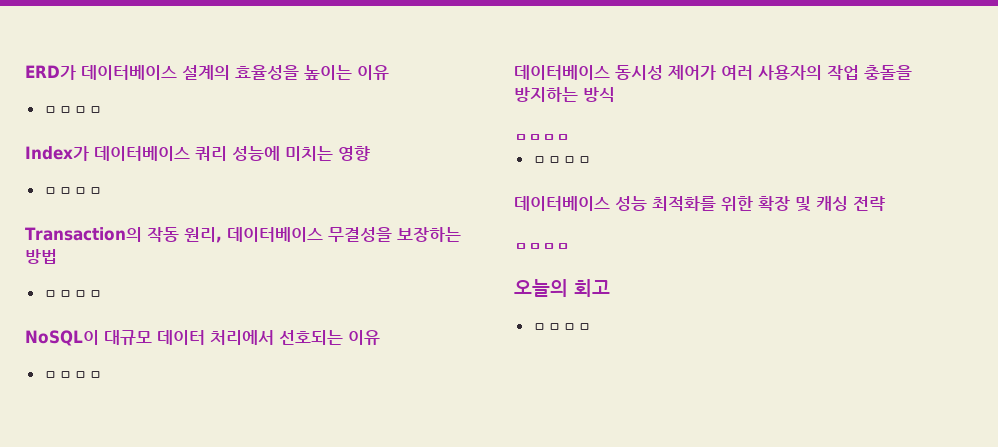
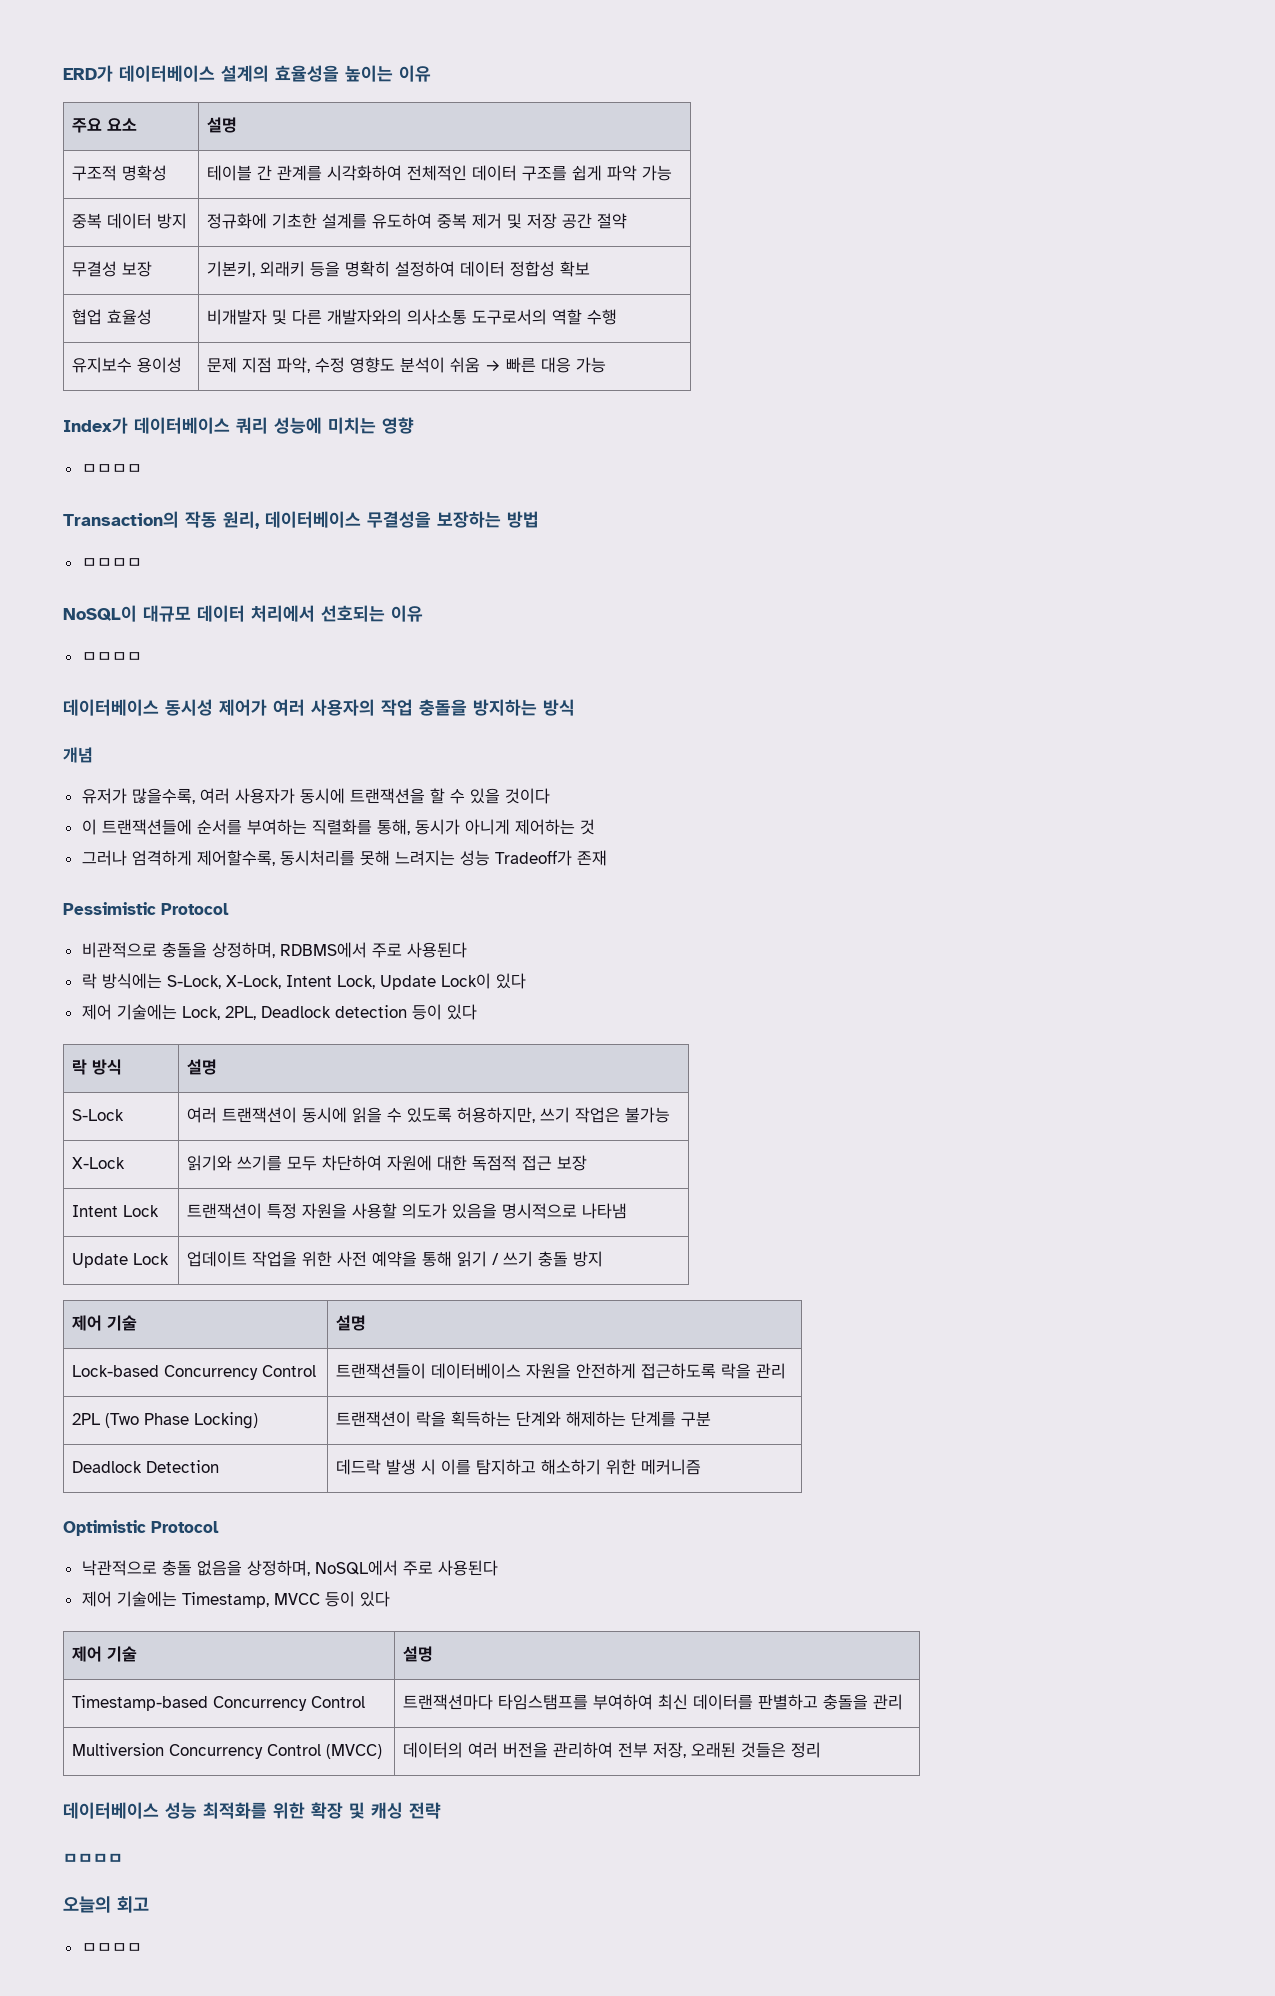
  ERD가 데이터베이스 설계의 효율성을 높이는 이유
- ㅁㅁㅁㅁ
+ 주요 요소 | 설명
+ 구조적 명확성 | 테이블 간 관계를 시각화하여 전체적인 데이터 구조를 쉽게 파악 가능
+ 중복 데이터 방지 | 정규화에 기초한 설계를 유도하여 중복 제거 및 저장 공간 절약
+ 무결성 보장 | 기본키, 외래키 등을 명확히 설정하여 데이터 정합성 확보
+ 협업 효율성 | 비개발자 및 다른 개발자와의 의사소통 도구로서의 역할 수행
+ 유지보수 용이성 | 문제 지점 파악, 수정 영향도 분석이 쉬움 → 빠른 대응 가능
  데이터베이스 동시성 제어가 여러 사용자의 작업 충돌을 방지하는 방식
- ㅁㅁㅁㅁ
- ㅁㅁㅁㅁ
+ 개념
+ 유저가 많을수록, 여러 사용자가 동시에 트랜잭션을 할 수 있을 것이다
+ 이 트랜잭션들에 순서를 부여하는 직렬화를 통해, 동시가 아니게 제어하는 것
+ 그러나 엄격하게 제어할수록, 동시처리를 못해 느려지는 성능 Tradeoff가 존재
+ Pessimistic Protocol
+ 비관적으로 충돌을 상정하며, RDBMS에서 주로 사용된다
+ 락 방식에는 S-Lock, X-Lock, Intent Lock, Update Lock이 있다
+ 제어 기술에는 Lock, 2PL, Deadlock detection 등이 있다
+ 락 방식 | 설명
+ S-Lock | 여러 트랜잭션이 동시에 읽을 수 있도록 허용하지만, 쓰기 작업은 불가능
+ X-Lock | 읽기와 쓰기를 모두 차단하여 자원에 대한 독점적 접근 보장
+ Intent Lock | 트랜잭션이 특정 자원을 사용할 의도가 있음을 명시적으로 나타냄
+ Update Lock | 업데이트 작업을 위한 사전 예약을 통해 읽기 / 쓰기 충돌 방지
+ 제어 기술 | 설명
+ Lock-based Concurrency Control | 트랜잭션들이 데이터베이스 자원을 안전하게 접근하도록 락을 관리
+ 2PL (Two Phase Locking) | 트랜잭션이 락을 획득하는 단계와 해제하는 단계를 구분
+ Deadlock Detection | 데드락 발생 시 이를 탐지하고 해소하기 위한 메커니즘
+ Optimistic Protocol
+ 낙관적으로 충돌 없음을 상정하며, NoSQL에서 주로 사용된다
+ 제어 기술에는 Timestamp, MVCC 등이 있다
+ 제어 기술 | 설명
+ Timestamp-based Concurrency Control | 트랜잭션마다 타임스탬프를 부여하여 최신 데이터를 판별하고 충돌을 관리
+ Multiversion Concurrency Control (MVCC) | 데이터의 여러 버전을 관리하여 전부 저장, 오래된 것들은 정리

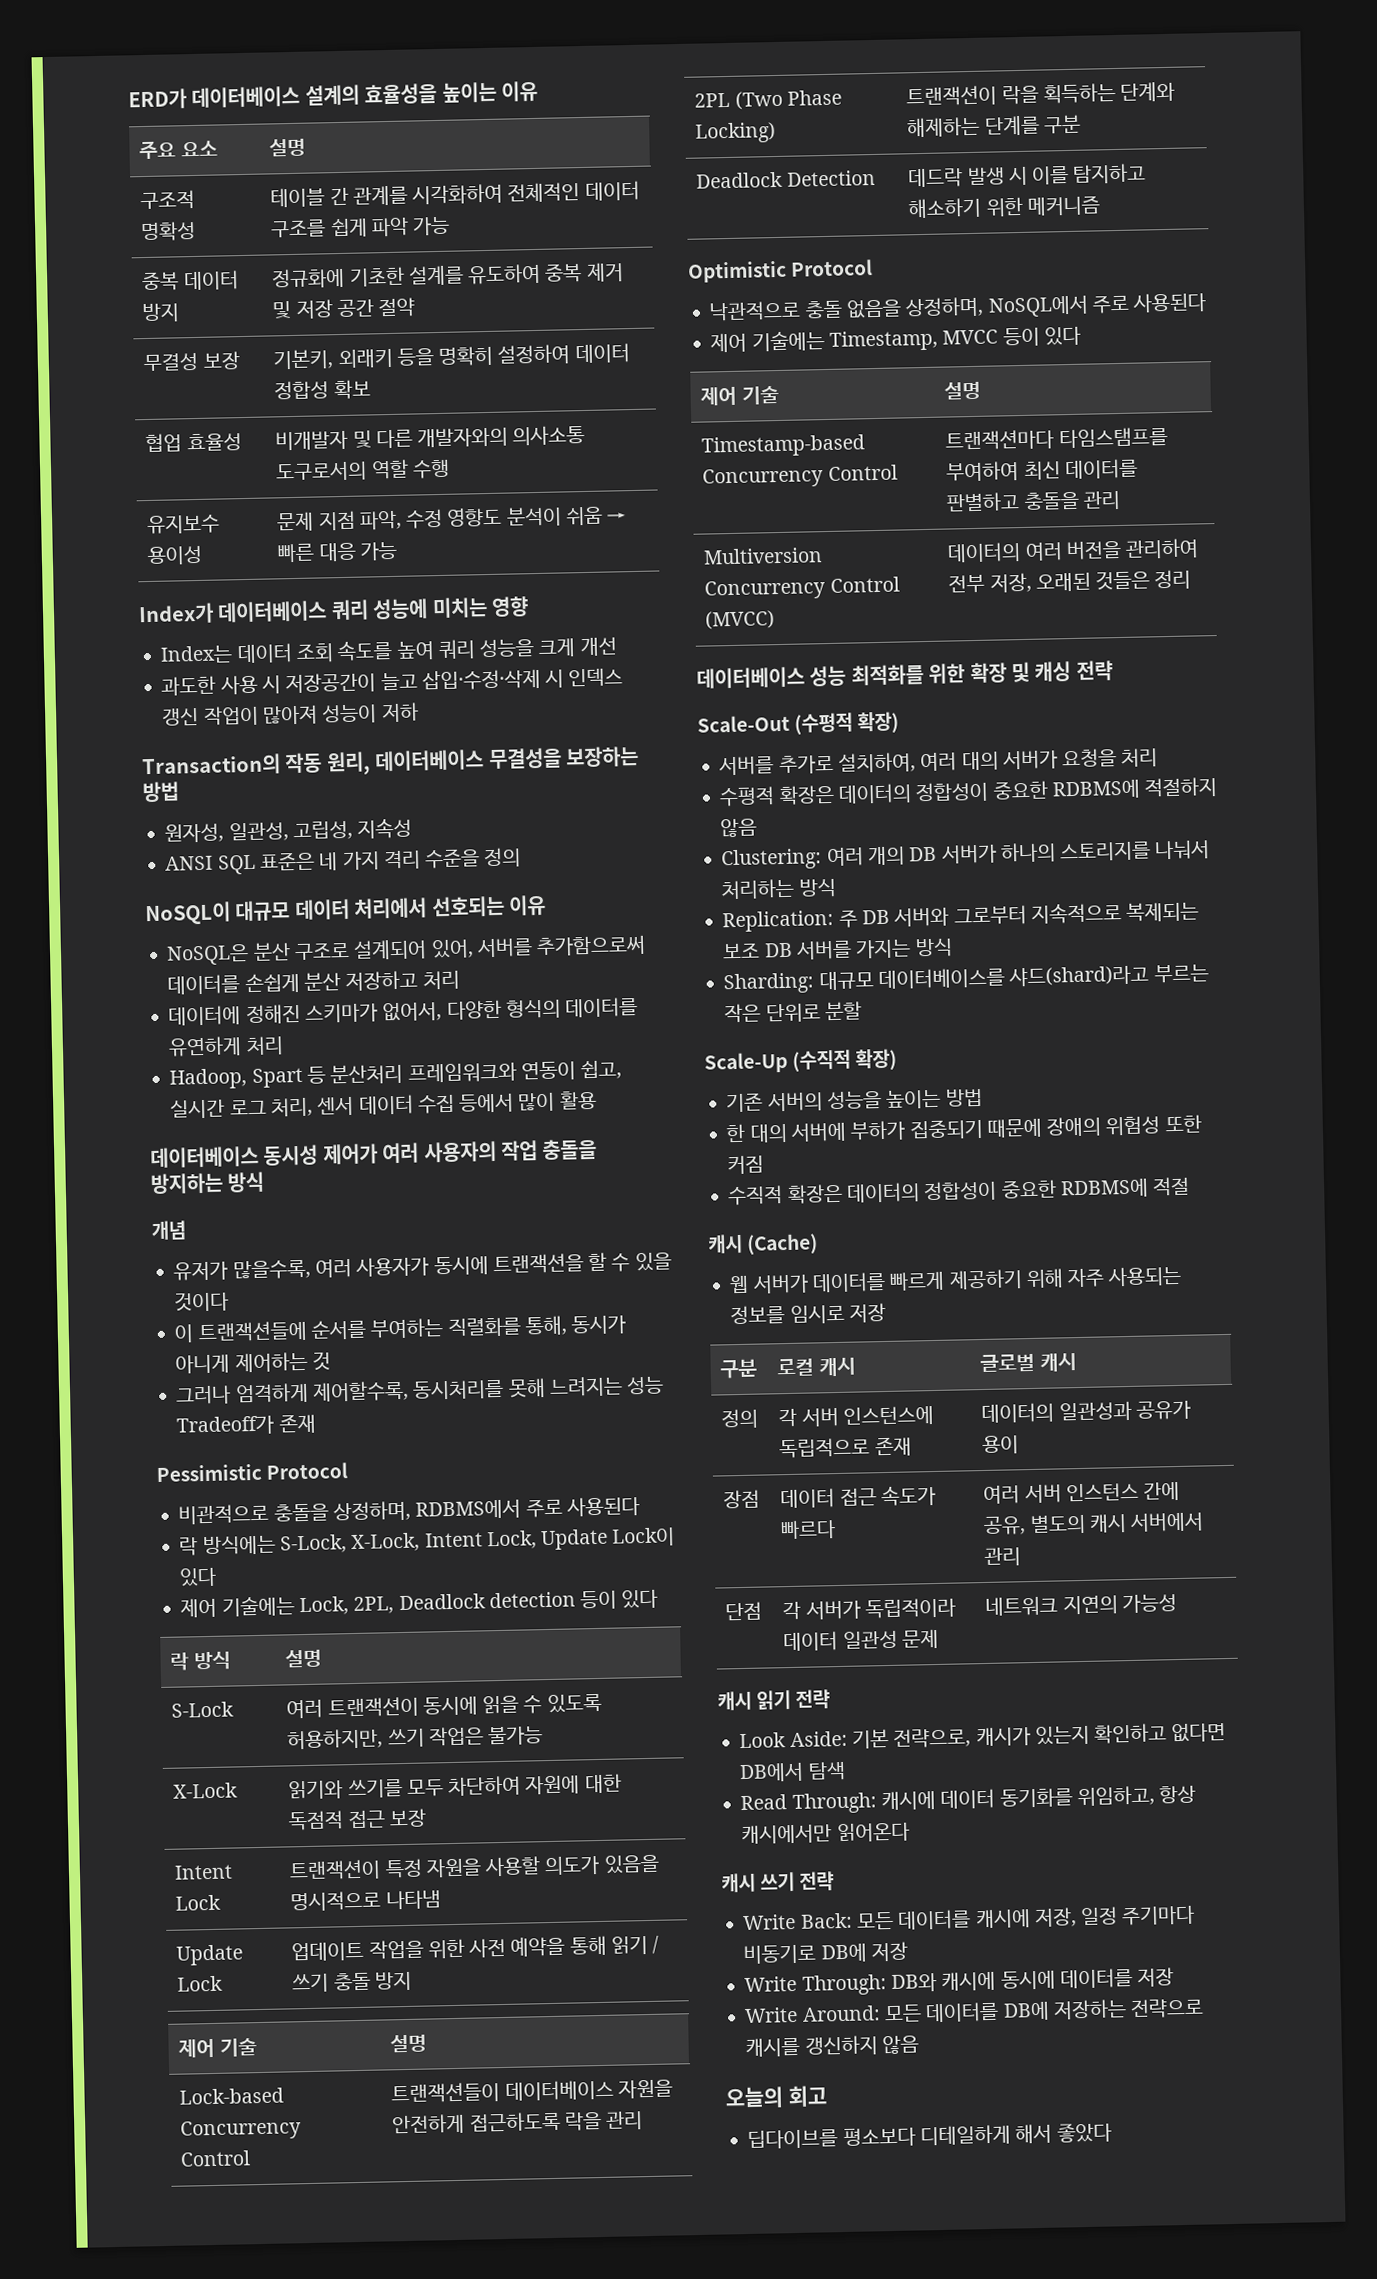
  Index가 데이터베이스 쿼리 성능에 미치는 영향
- ㅁㅁㅁㅁ
+ Index는 데이터 조회 속도를 높여 쿼리 성능을 크게 개선
+ 과도한 사용 시 저장공간이 늘고 삽입·수정·삭제 시 인덱스 갱신 작업이 많아져 성능이 저하
  Transaction의 작동 원리, 데이터베이스 무결성을 보장하는 방법
- ㅁㅁㅁㅁ
+ 원자성, 일관성, 고립성, 지속성
+ ANSI SQL 표준은 네 가지 격리 수준을 정의
  NoSQL이 대규모 데이터 처리에서 선호되는 이유
- ㅁㅁㅁㅁ
+ NoSQL은 분산 구조로 설계되어 있어, 서버를 추가함으로써 데이터를 손쉽게 분산 저장하고 처리
+ 데이터에 정해진 스키마가 없어서, 다양한 형식의 데이터를 유연하게 처리
+ Hadoop, Spart 등 분산처리 프레임워크와 연동이 쉽고, 실시간 로그 처리, 센서 데이터 수집 등에서 많이 활용
  데이터베이스 성능 최적화를 위한 확장 및 캐싱 전략
- ㅁㅁㅁㅁ
+ Scale-Out (수평적 확장)
+ 서버를 추가로 설치하여, 여러 대의 서버가 요청을 처리
+ 수평적 확장은 데이터의 정합성이 중요한 RDBMS에 적절하지 않음
+ Clustering: 여러 개의 DB 서버가 하나의 스토리지를 나눠서 처리하는 방식
+ Replication: 주 DB 서버와 그로부터 지속적으로 복제되는 보조 DB 서버를 가지는 방식
+ Sharding: 대규모 데이터베이스를 샤드(shard)라고 부르는 작은 단위로 분할
+ Scale-Up (수직적 확장)
+ 기존 서버의 성능을 높이는 방법
+ 한 대의 서버에 부하가 집중되기 때문에 장애의 위험성 또한 커짐
+ 수직적 확장은 데이터의 정합성이 중요한 RDBMS에 적절
+ 캐시 (Cache)
+ 웹 서버가 데이터를 빠르게 제공하기 위해 자주 사용되는 정보를 임시로 저장
+ 구분 | 로컬 캐시 | 글로벌 캐시
+ 정의 | 각 서버 인스턴스에 독립적으로 존재 | 데이터의 일관성과 공유가 용이
+ 장점 | 데이터 접근 속도가 빠르다 | 여러 서버 인스턴스 간에 공유, 별도의 캐시 서버에서 관리
+ 단점 | 각 서버가 독립적이라 데이터 일관성 문제 | 네트워크 지연의 가능성
+ 캐시 읽기 전략
+ Look Aside: 기본 전략으로, 캐시가 있는지 확인하고 없다면 DB에서 탐색
+ Read Through: 캐시에 데이터 동기화를 위임하고, 항상 캐시에서만 읽어온다
+ 캐시 쓰기 전략
+ Write Back: 모든 데이터를 캐시에 저장, 일정 주기마다 비동기로 DB에 저장
+ Write Through: DB와 캐시에 동시에 데이터를 저장
+ Write Around: 모든 데이터를 DB에 저장하는 전략으로 캐시를 갱신하지 않음
  오늘의 회고
- ㅁㅁㅁㅁ
+ 딥다이브를 평소보다 디테일하게 해서 좋았다

